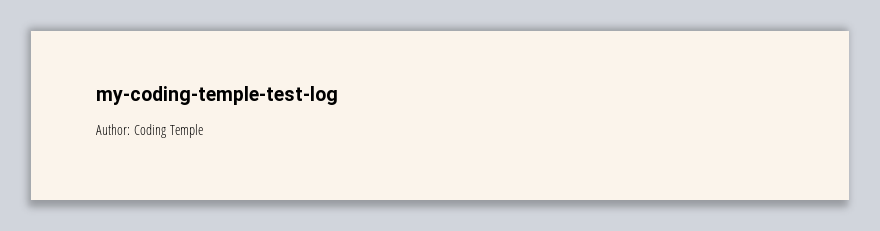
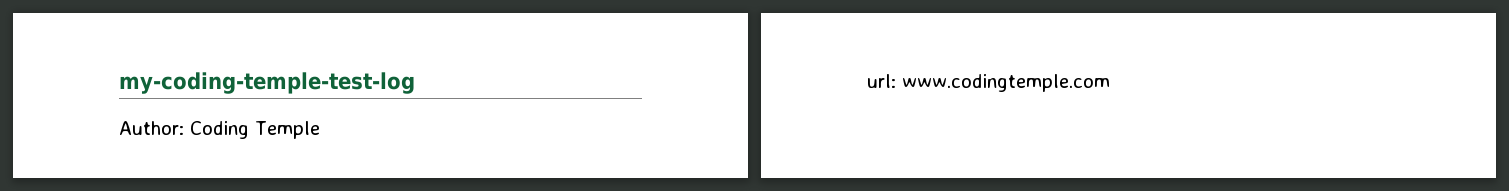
+ url: www.codingtemple.com

